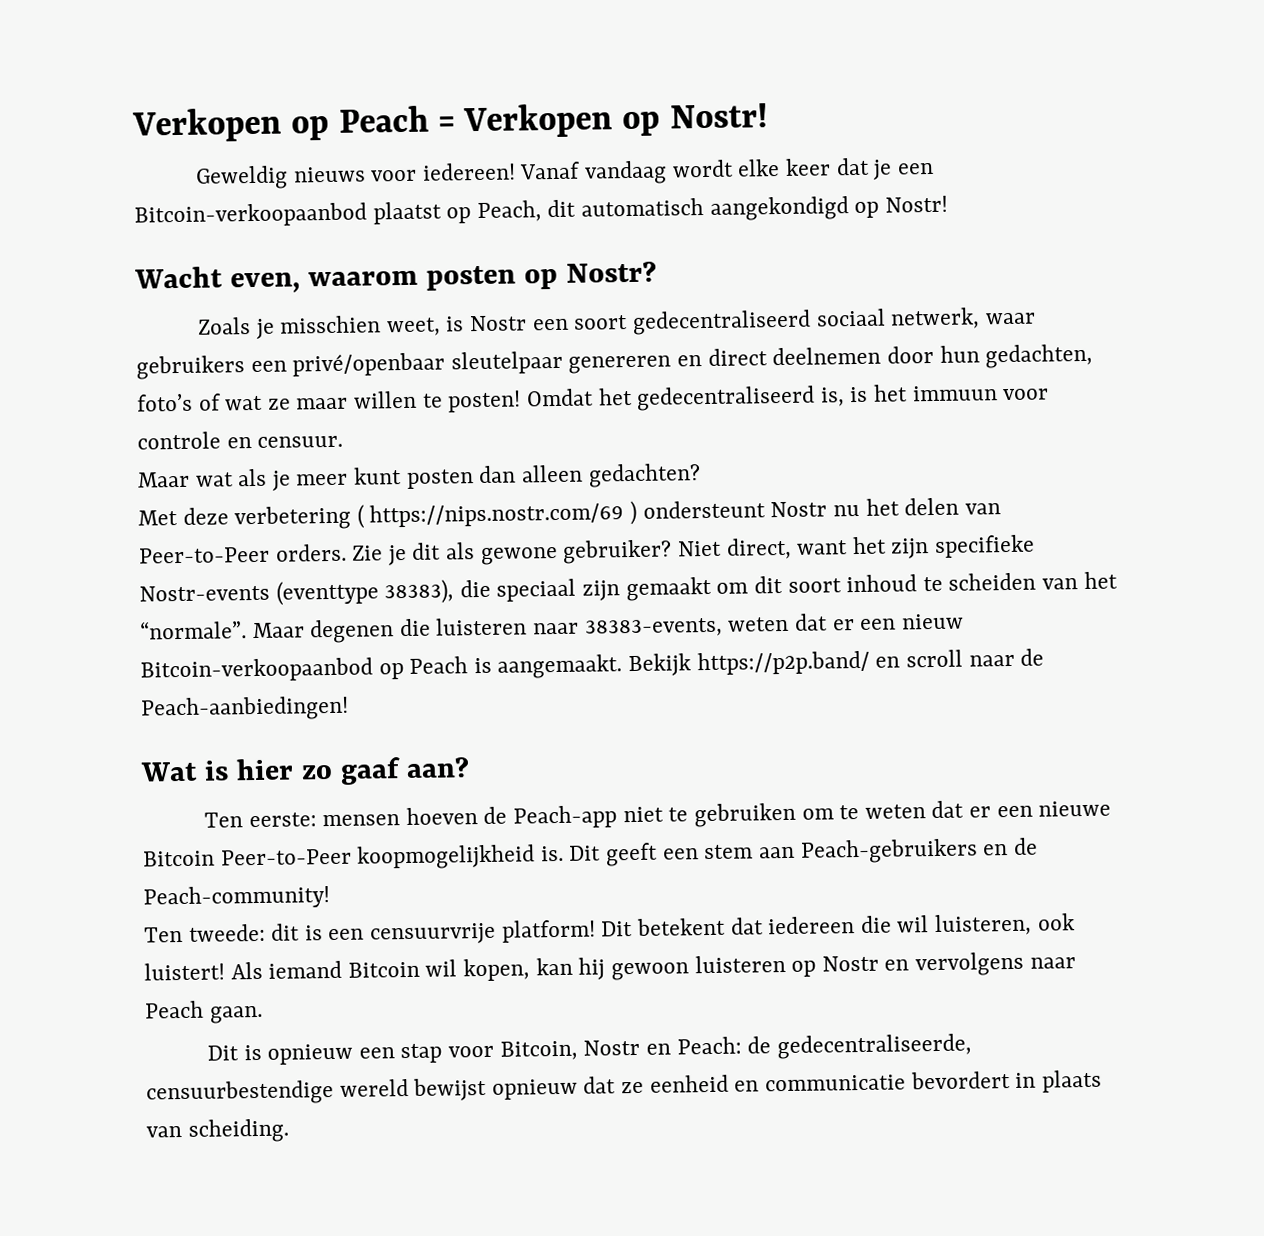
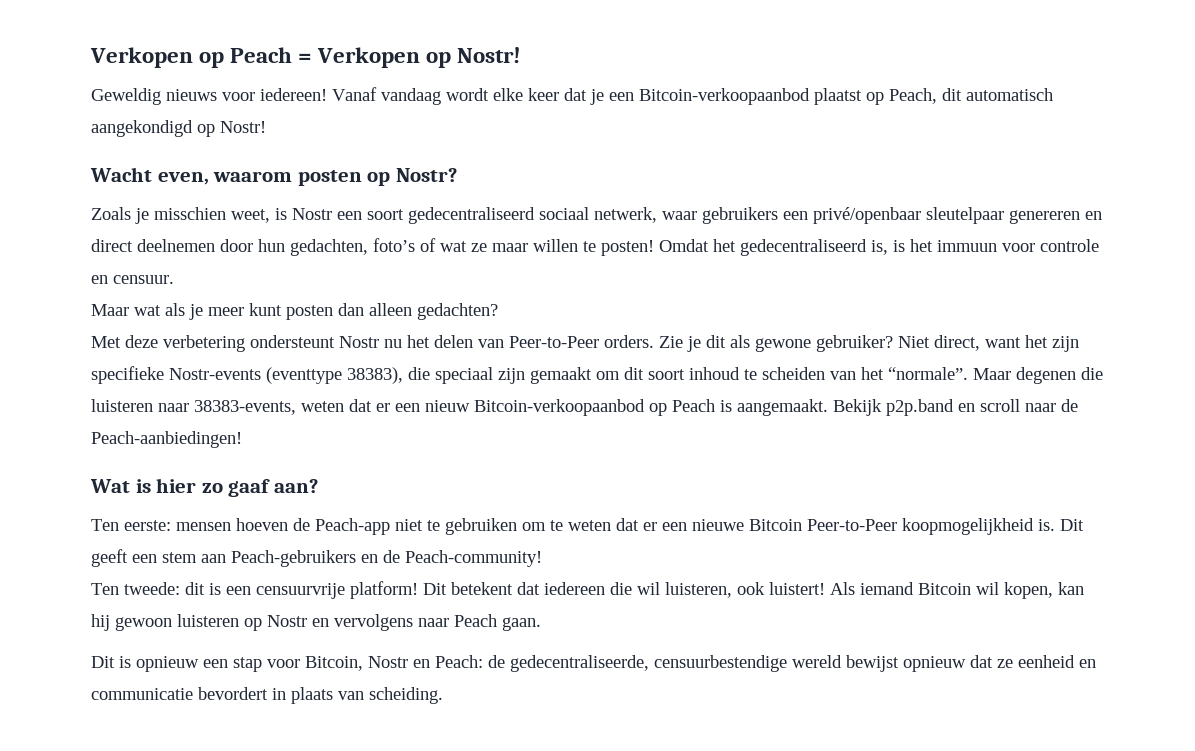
- Met deze verbetering ( https://nips.nostr.com/69 ) ondersteunt Nostr nu het delen van Peer-to-Peer orders.
+ Met deze verbetering ondersteunt Nostr nu het delen van Peer-to-Peer orders.
- Bekijk https://p2p.band/ en scroll naar de Peach-aanbiedingen!
+ Bekijk p2p.band en scroll naar de Peach-aanbiedingen!

